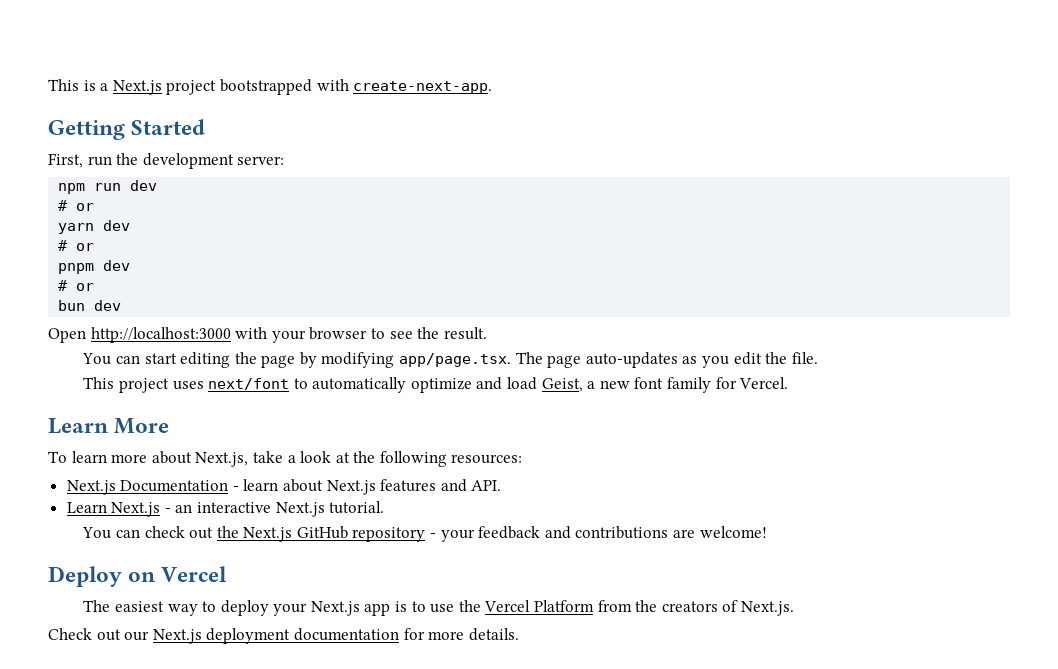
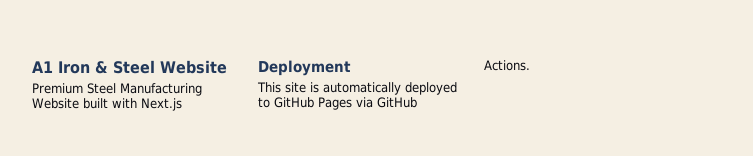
- This is a Next.js project bootstrapped with create-next-app.
- Getting Started
- First, run the development server:
- npm run dev
- # or
- yarn dev
- # or
- pnpm dev
- # or
- bun dev
- Open http://localhost:3000 with your browser to see the result.
- You can start editing the page by modifying app/page.tsx. The page auto-updates as you edit the file.
- This project uses next/font to automatically optimize and load Geist, a new font family for Vercel.
- Learn More
- To learn more about Next.js, take a look at the following resources:
- Next.js Documentation - learn about Next.js features and API.
- Learn Next.js - an interactive Next.js tutorial.
- You can check out the Next.js GitHub repository - your feedback and contributions are welcome!
- Deploy on Vercel
- The easiest way to deploy your Next.js app is to use the Vercel Platform from the creators of Next.js.
- Check out our Next.js deployment documentation for more details.
+ A1 Iron & Steel Website
+ Premium Steel Manufacturing Website built with Next.js
+ Deployment
+ This site is automatically deployed to GitHub Pages via GitHub Actions.

